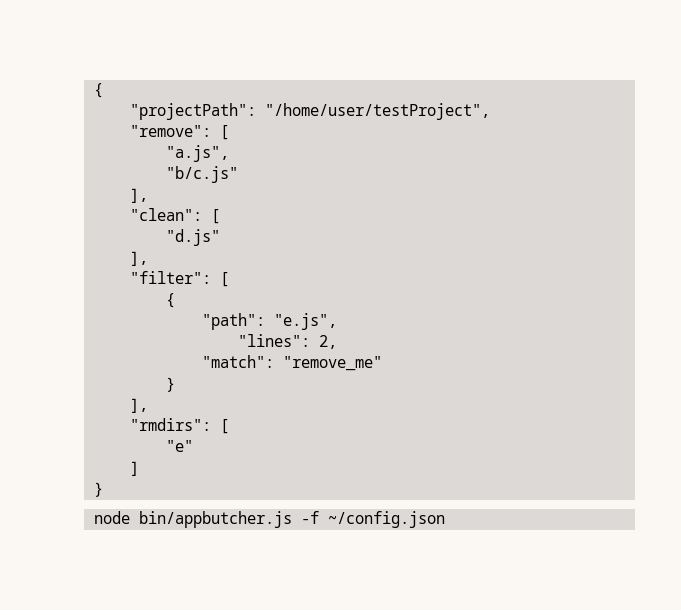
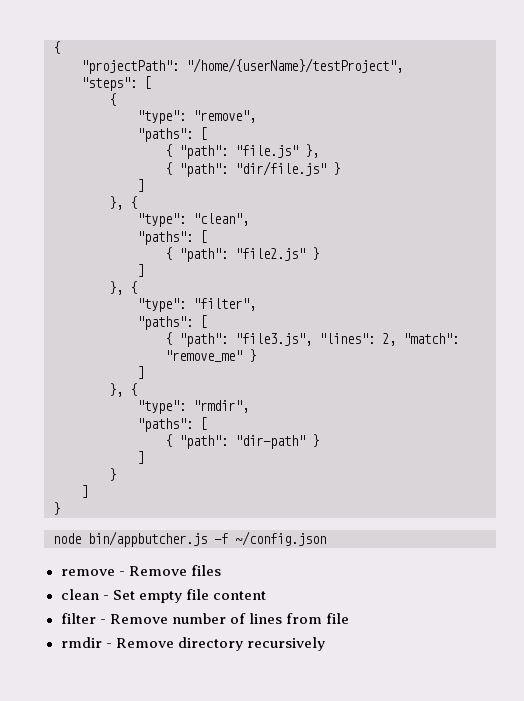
- "projectPath": "/home/user/testProject",
- "remove": [
- "a.js",
- "b/c.js"
- ],
- "clean": [
- "d.js"
- ],
- "filter": [
+ "projectPath": "/home/{userName}/testProject",
+ "steps": [
  {
- "path": "e.js",
- "lines": 2,
- "match": "remove_me"
+ "type": "remove",
+ "paths": [
+ { "path": "file.js" },
+ { "path": "dir/file.js" }
+ ]
+ }, {
+ "type": "clean",
+ "paths": [
+ { "path": "file2.js" }
+ ]
+ }, {
+ "type": "filter",
+ "paths": [
+ { "path": "file3.js", "lines": 2, "match": "remove_me" }
+ ]
+ }, {
+ "type": "rmdir",
+ "paths": [
+ { "path": "dir-path" }
+ ]
  }
- ],
- "rmdirs": [
- "e"
+ remove - Remove files
+ clean - Set empty file content
+ filter - Remove number of lines from file
+ rmdir - Remove directory recursively

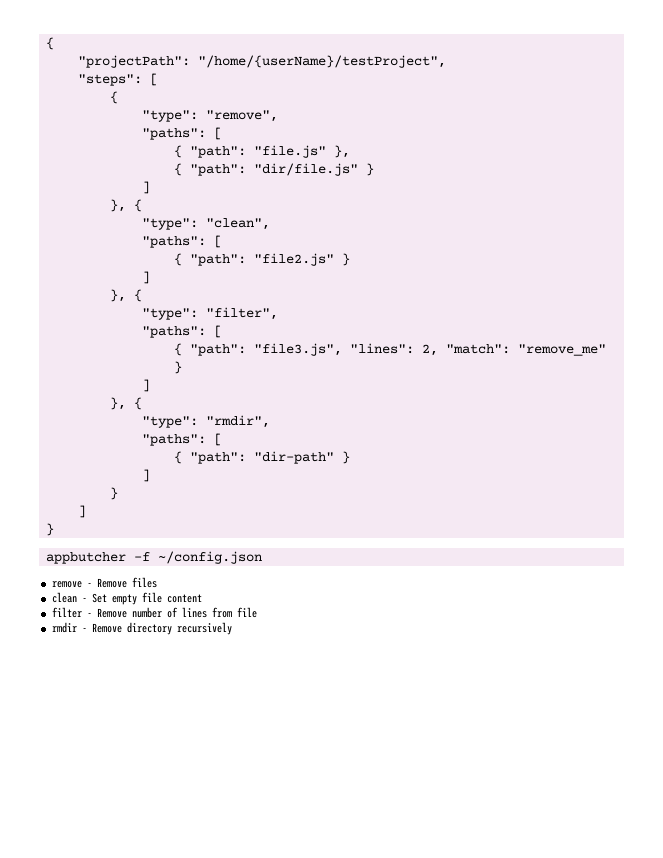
- node bin/appbutcher.js -f ~/config.json
+ appbutcher -f ~/config.json

